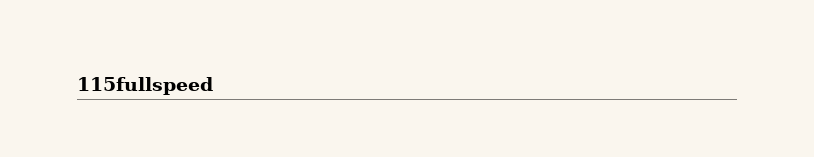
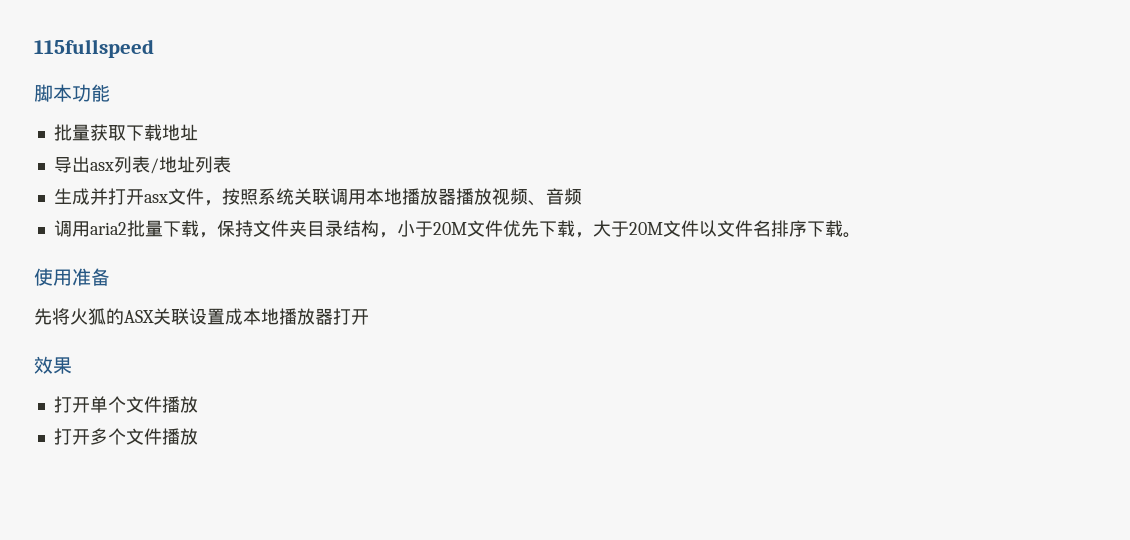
+ 脚本功能
+ 批量获取下载地址
+ 导出asx列表/地址列表
+ 生成并打开asx文件，按照系统关联调用本地播放器播放视频、音频
+ 调用aria2批量下载，保持文件夹目录结构，小于20M文件优先下载，大于20M文件以文件名排序下载。
+ 使用准备
+ 先将火狐的ASX关联设置成本地播放器打开
+ 效果
+ 打开单个文件播放
+ 打开多个文件播放

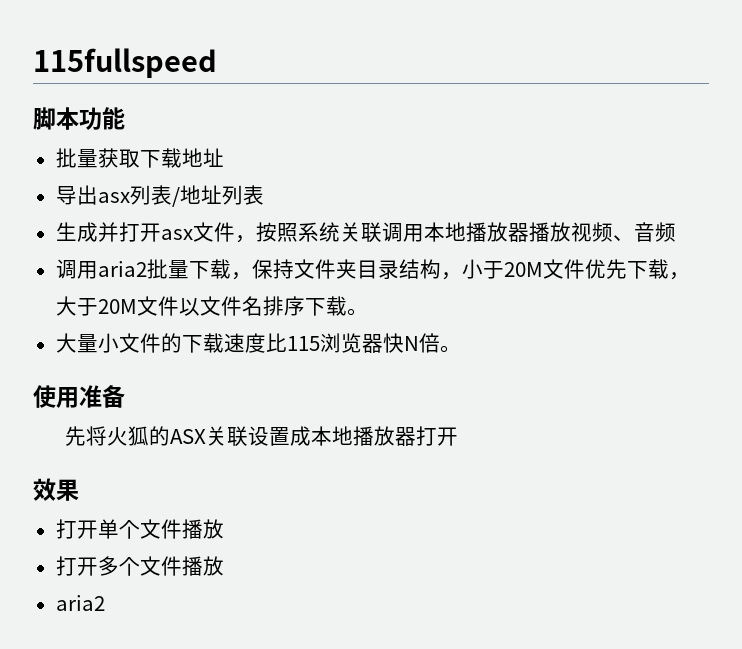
+ 大量小文件的下载速度比115浏览器快N倍。
  打开多个文件播放
+ aria2

